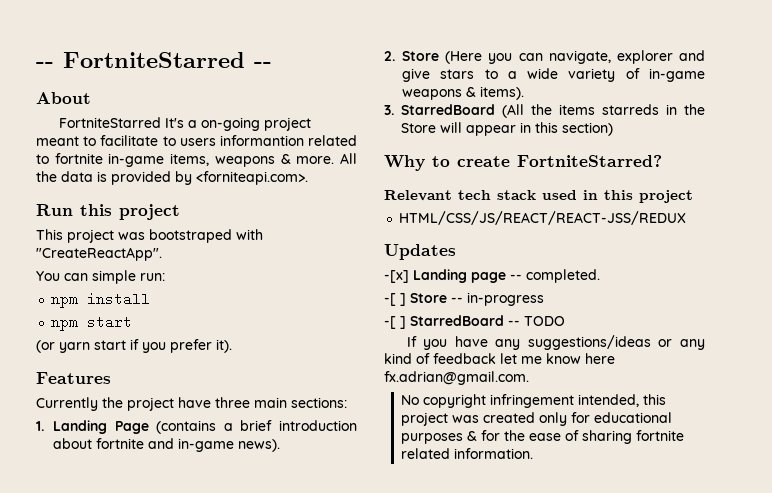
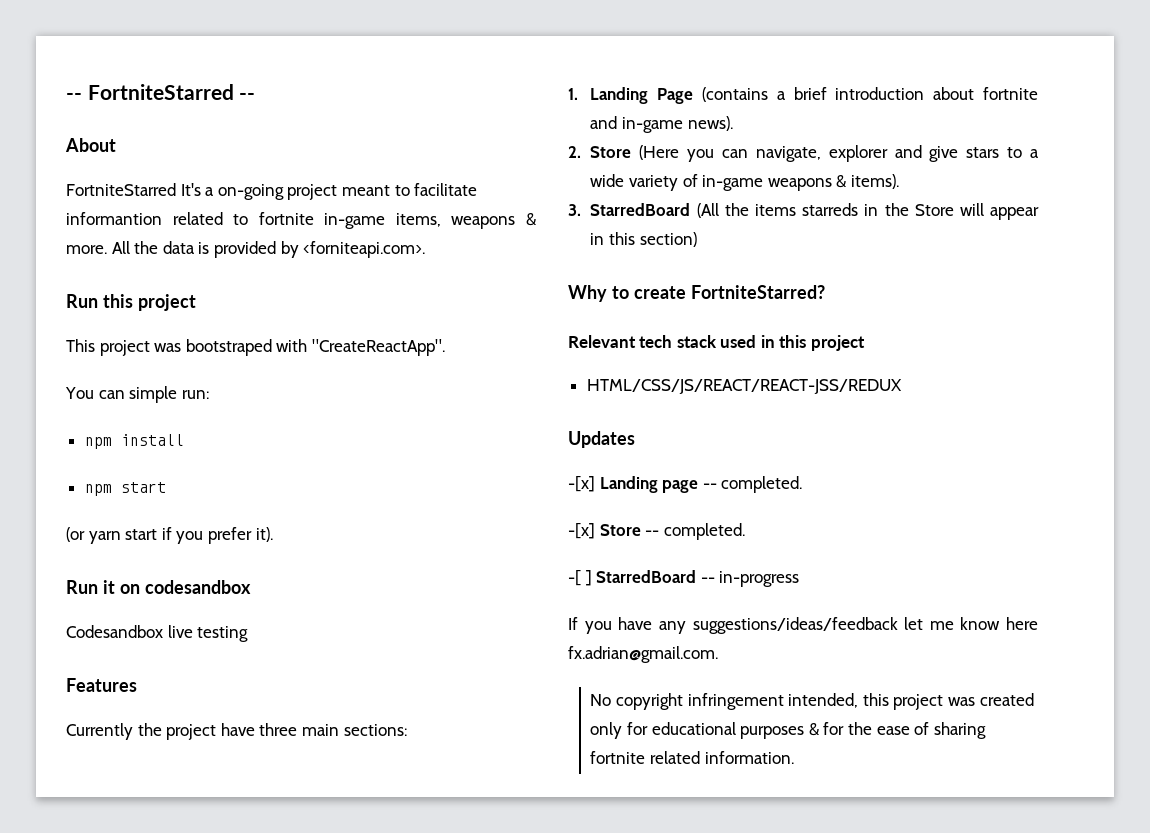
- FortniteStarred It's a on-going project meant to facilitate to users informantion related to fortnite in-game items, weapons & more.
+ FortniteStarred It's a on-going project meant to facilitate informantion related to fortnite in-game items, weapons & more.
+ Run it on codesandbox
+ Codesandbox live testing
- -[ ] Store -- in-progress
+ -[x] Store -- completed.
- -[ ] StarredBoard -- TODO
+ -[ ] StarredBoard -- in-progress
- If you have any suggestions/ideas or any kind of feedback let me know here fx.adrian@gmail.com.
+ If you have any suggestions/ideas/feedback let me know here fx.adrian@gmail.com.

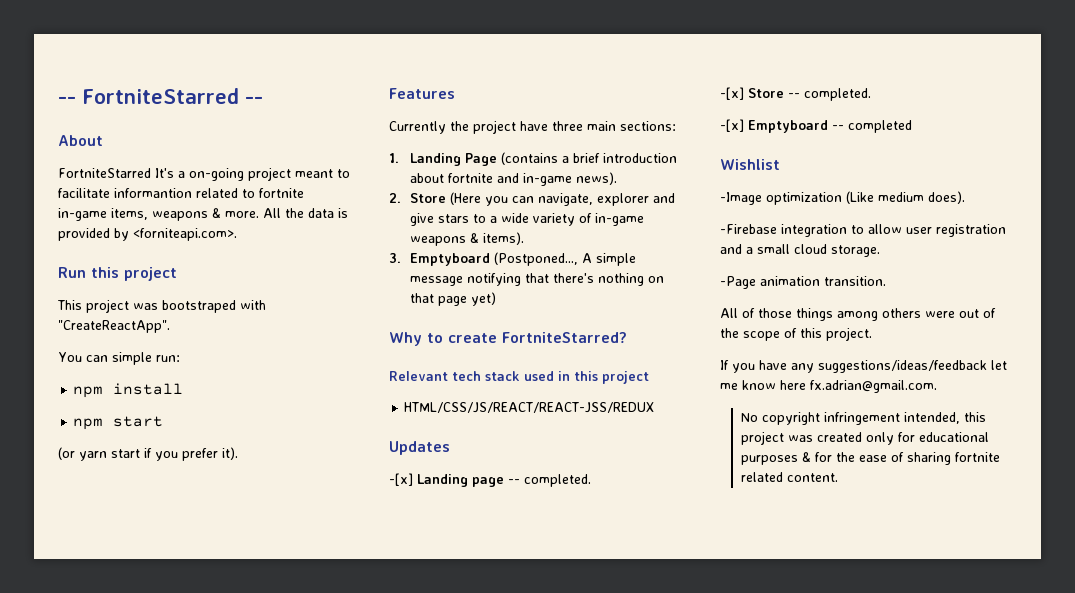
- Run it on codesandbox
- Codesandbox live testing
- 3. StarredBoard (All the items starreds in the Store will appear in this section)
+ 3. Emptyboard (Postponed..., A simple message notifying that there's nothing on that page yet)
- -[ ] StarredBoard -- in-progress
+ -[x] Emptyboard -- completed
+ Wishlist
+ -Image optimization (Like medium does).
+ -Firebase integration to allow user registration and a small cloud storage.
+ -Page animation transition.
+ All of those things among others were out of the scope of this project.
- No copyright infringement intended, this project was created only for educational purposes & for the ease of sharing fortnite related information.
+ No copyright infringement intended, this project was created only for educational purposes & for the ease of sharing fortnite related content.

